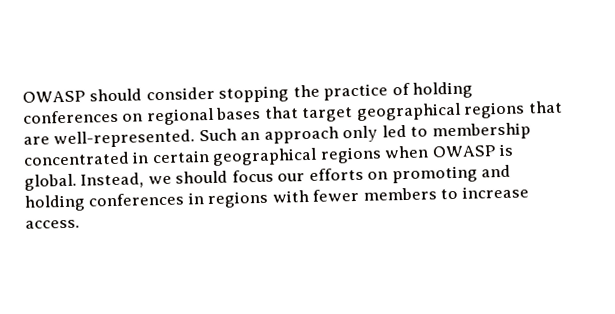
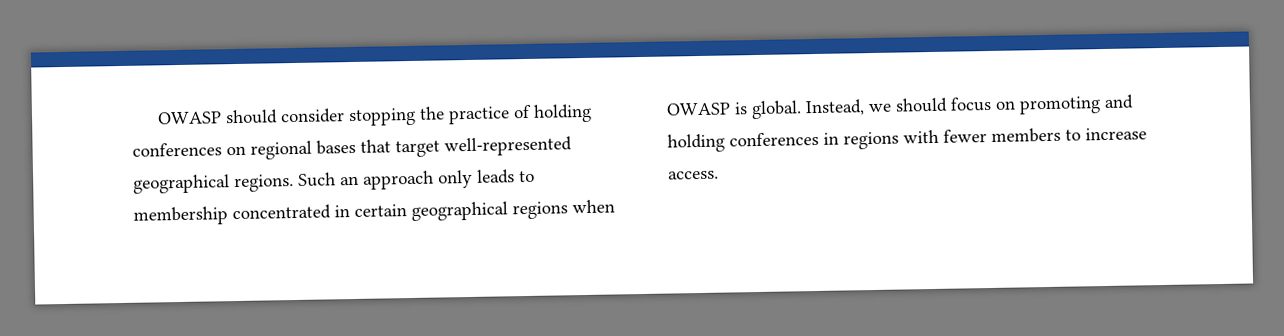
- OWASP should consider stopping the practice of holding conferences on regional bases that target geographical regions that are well-represented.
+ OWASP should consider stopping the practice of holding conferences on regional bases that target well-represented geographical regions.
- Such an approach only led to membership concentrated in certain geographical regions when OWASP is global.
+ Such an approach only leads to membership concentrated in certain geographical regions when OWASP is global.
- Instead, we should focus our efforts on promoting and holding conferences in regions with fewer members to increase access.
+ Instead, we should focus on promoting and holding conferences in regions with fewer members to increase access.

